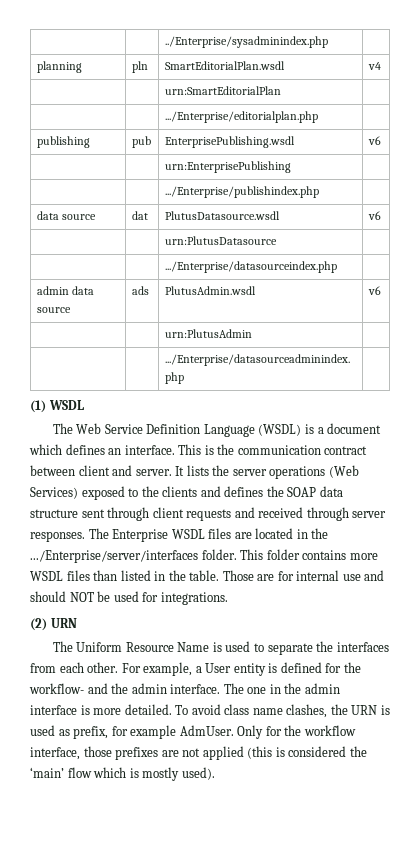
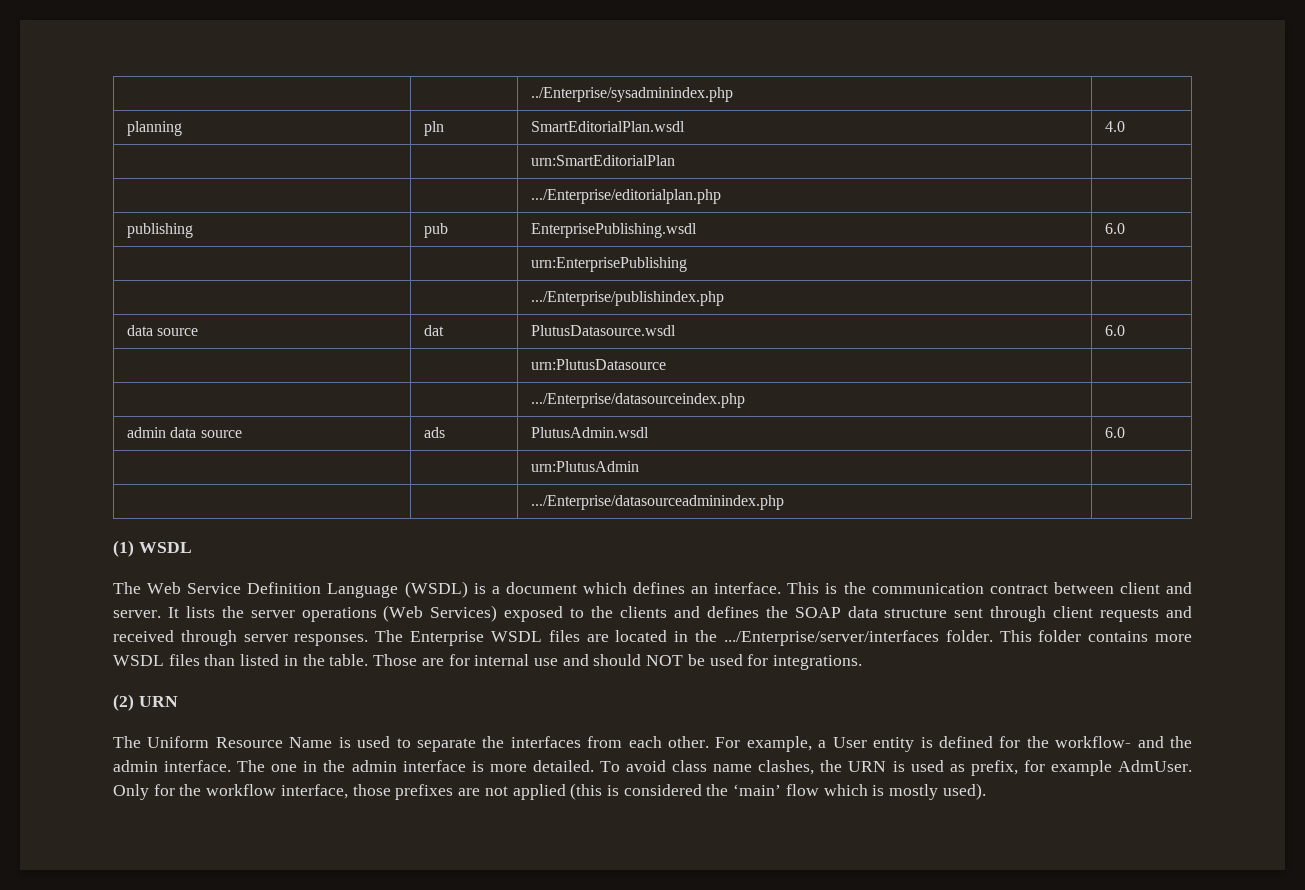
- planning | pln | SmartEditorialPlan.wsdl | v4
+ planning | pln | SmartEditorialPlan.wsdl | 4.0
- publishing | pub | EnterprisePublishing.wsdl | v6
+ publishing | pub | EnterprisePublishing.wsdl | 6.0
- data source | dat | PlutusDatasource.wsdl | v6
+ data source | dat | PlutusDatasource.wsdl | 6.0
- admin data source | ads | PlutusAdmin.wsdl | v6
+ admin data source | ads | PlutusAdmin.wsdl | 6.0

